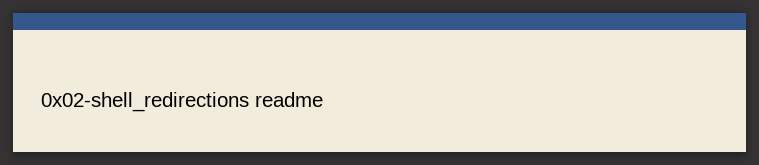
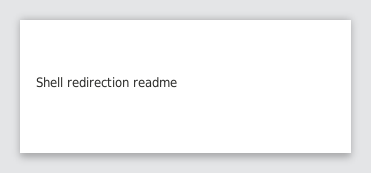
- 0x02-shell_redirections readme
+ Shell redirection readme

